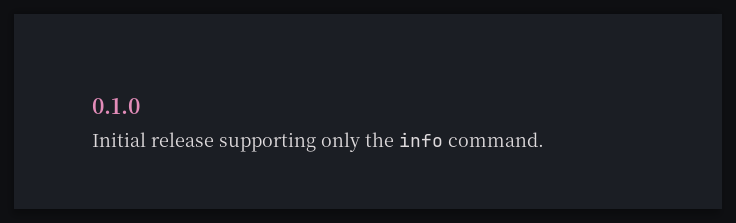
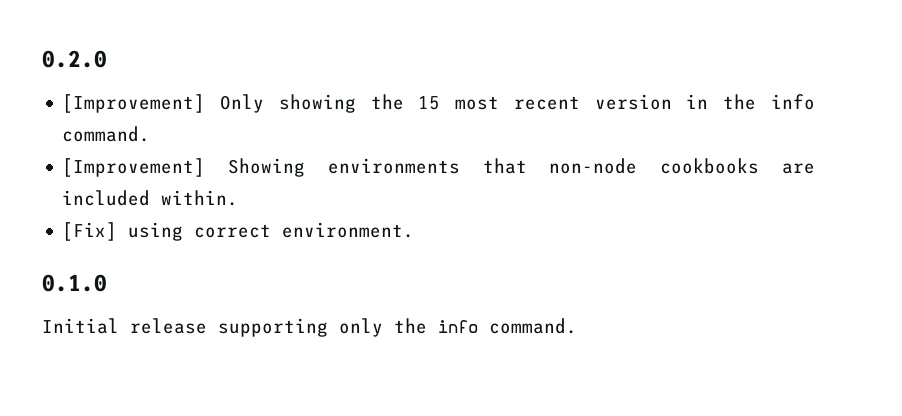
+ 0.2.0
+ [Improvement] Only showing the 15 most recent version in the info command.
+ [Improvement] Showing environments that non-node cookbooks are included within.
+ [Fix] using correct environment.

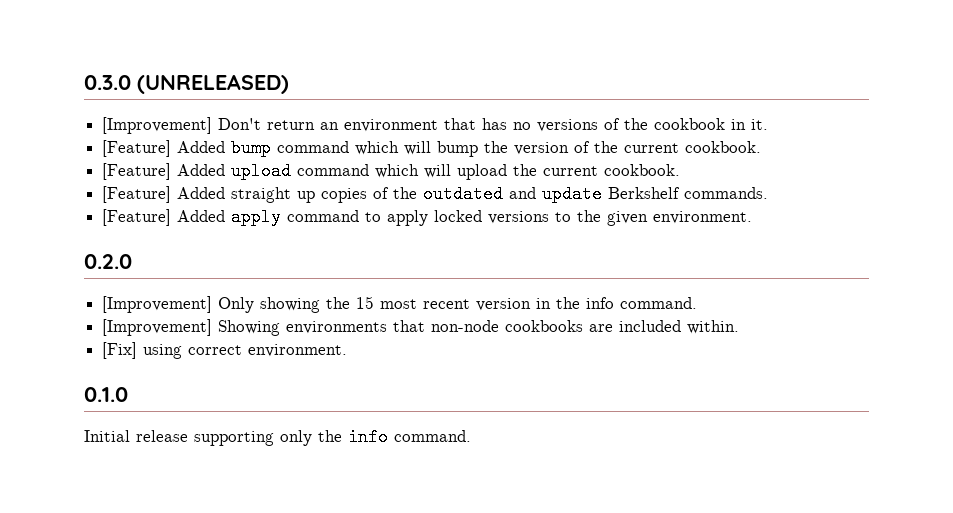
+ 0.3.0 (UNRELEASED)
+ [Improvement] Don't return an environment that has no versions of the cookbook in it.
+ [Feature] Added bump command which will bump the version of the current cookbook.
+ [Feature] Added upload command which will upload the current cookbook.
+ [Feature] Added straight up copies of the outdated and update Berkshelf commands.
+ [Feature] Added apply command to apply locked versions to the given environment.

